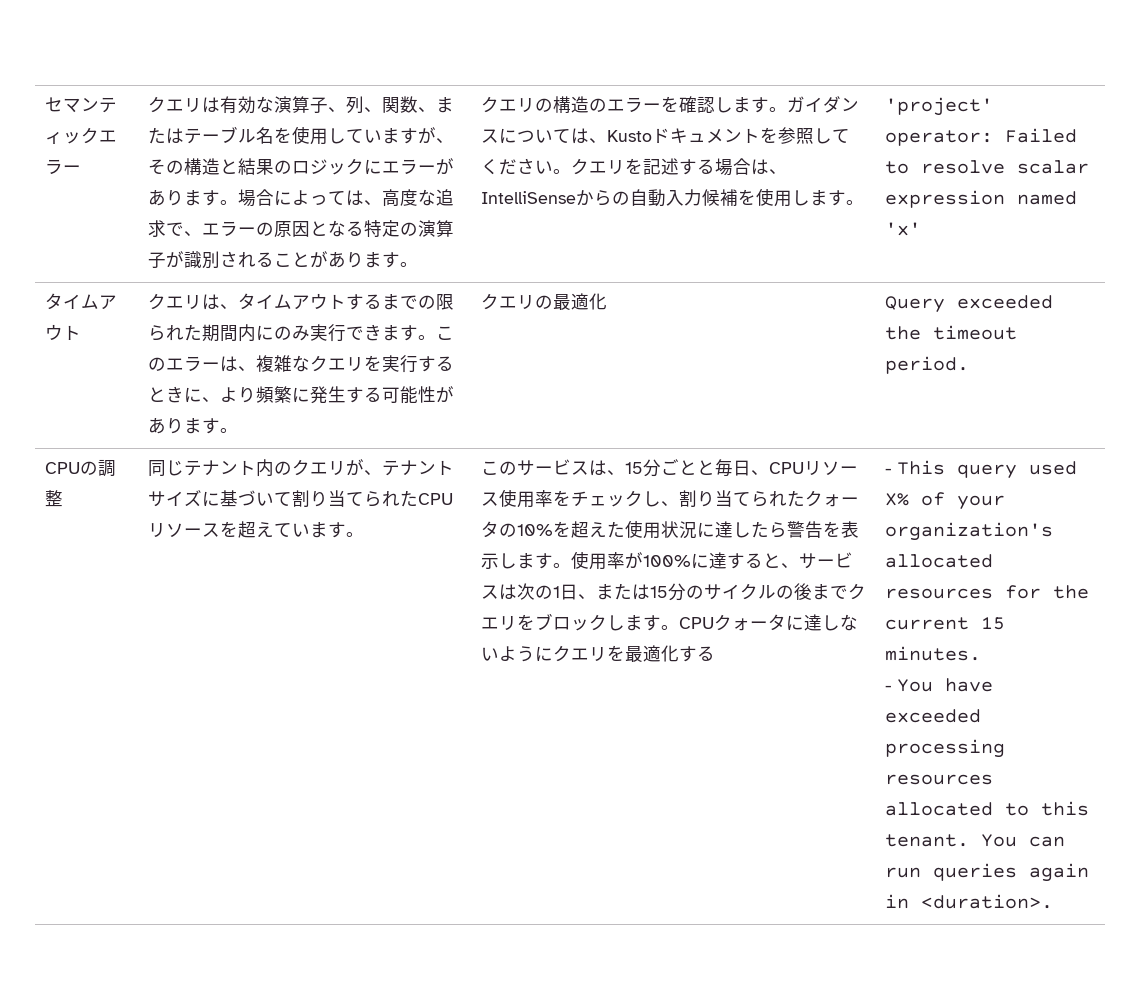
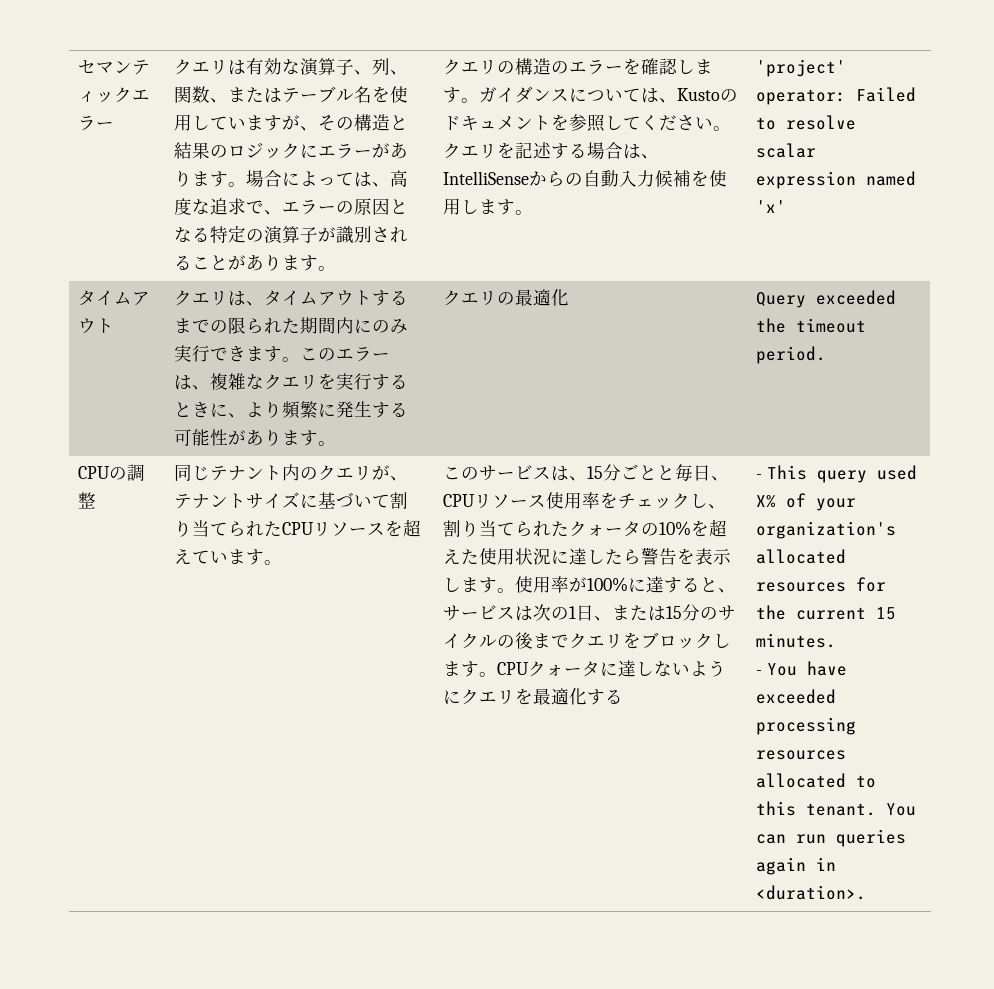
- ガイダンスについては、Kustoドキュメントを参照してください。
+ ガイダンスについては、Kustoのドキュメントを参照してください。

